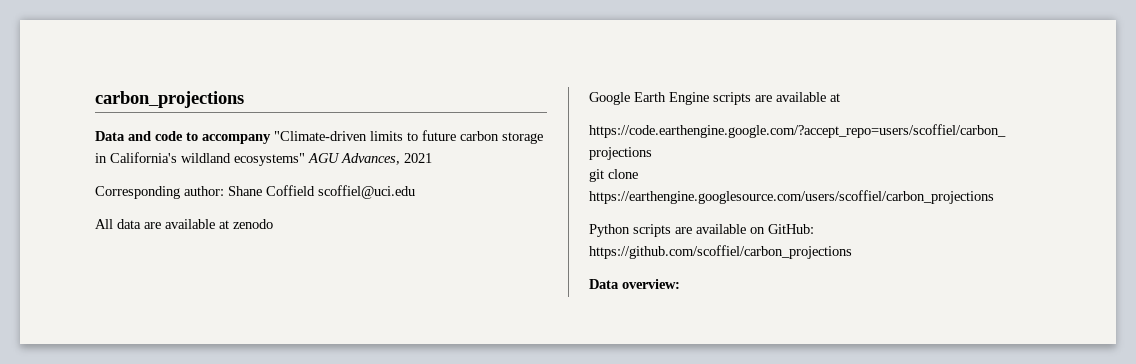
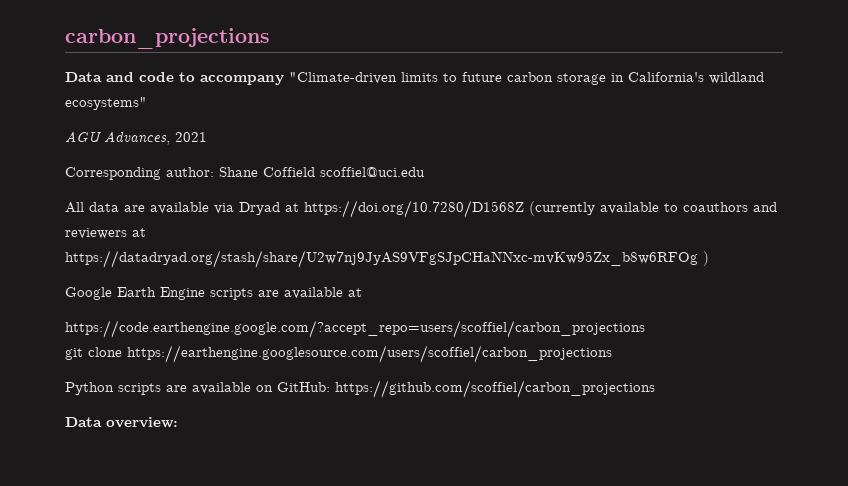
- Data and code to accompany "Climate-driven limits to future carbon storage in California's wildland ecosystems" AGU Advances, 2021
+ Data and code to accompany "Climate-driven limits to future carbon storage in California's wildland ecosystems"
+ AGU Advances, 2021
- All data are available at zenodo
+ All data are available via Dryad at https://doi.org/10.7280/D1568Z (currently available to coauthors and reviewers at https://datadryad.org/stash/share/U2w7nj9JyAS9VFgSJpCHaNNxc-mvKw95Zx_b8w6RFOg )

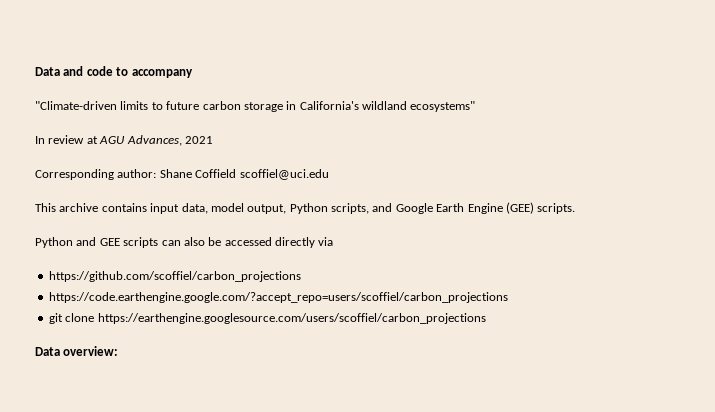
- carbon_projections
- Data and code to accompany "Climate-driven limits to future carbon storage in California's wildland ecosystems"
+ Data and code to accompany
+ "Climate-driven limits to future carbon storage in California's wildland ecosystems"
- AGU Advances, 2021
+ In review at AGU Advances, 2021
- All data are available via Dryad at https://doi.org/10.7280/D1568Z (currently available to coauthors and reviewers at https://datadryad.org/stash/share/U2w7nj9JyAS9VFgSJpCHaNNxc-mvKw95Zx_b8w6RFOg )
- Google Earth Engine scripts are available at
+ This archive contains input data, model output, Python scripts, and Google Earth Engine (GEE) scripts.
+ Python and GEE scripts can also be accessed directly via
+ https://github.com/scoffiel/carbon_projections
  https://code.earthengine.google.com/?accept_repo=users/scoffiel/carbon_projections
  git clone https://earthengine.googlesource.com/users/scoffiel/carbon_projections
- Python scripts are available on GitHub: https://github.com/scoffiel/carbon_projections

